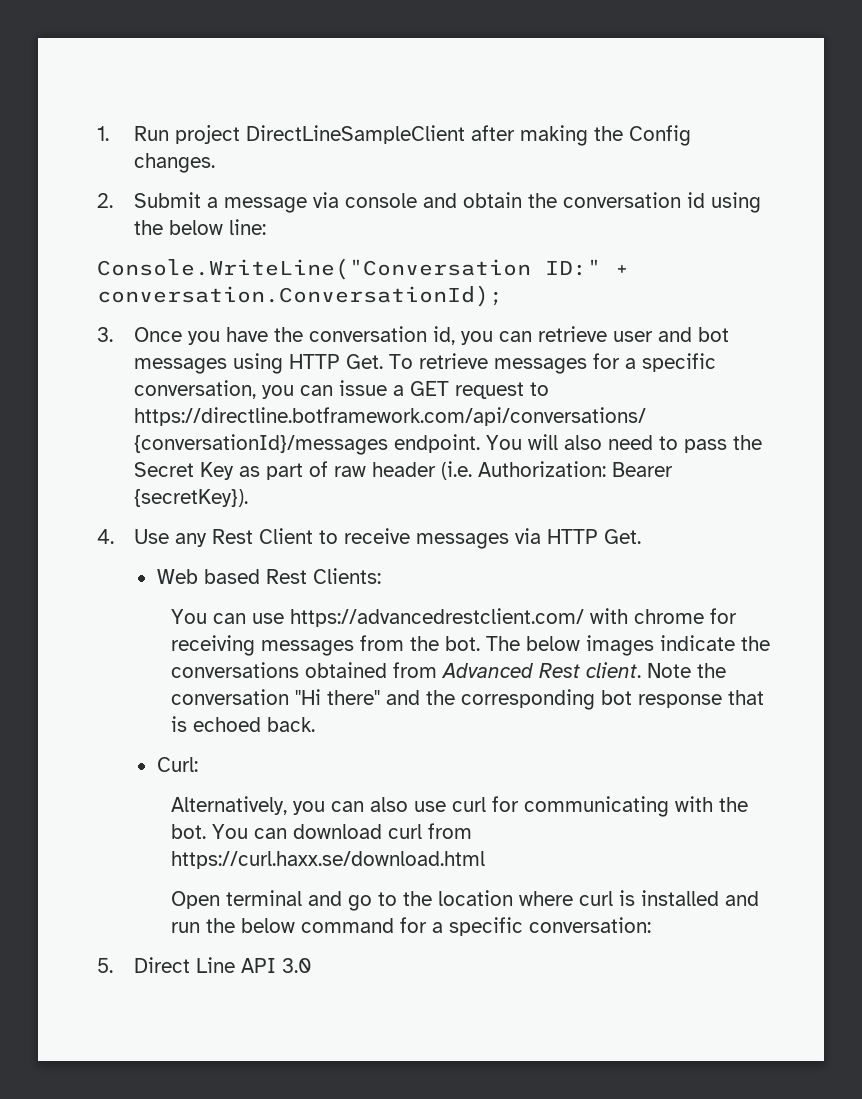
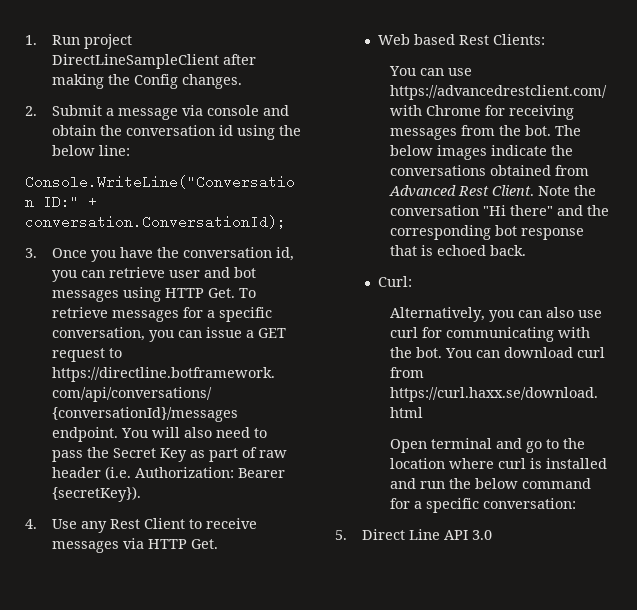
- You can use https://advancedrestclient.com/ with chrome for receiving messages from the bot.
+ You can use https://advancedrestclient.com/ with Chrome for receiving messages from the bot.
- The below images indicate the conversations obtained from Advanced Rest client.
+ The below images indicate the conversations obtained from Advanced Rest Client.

